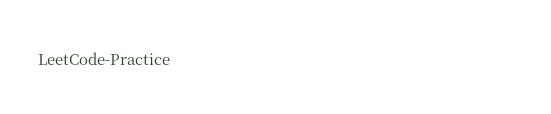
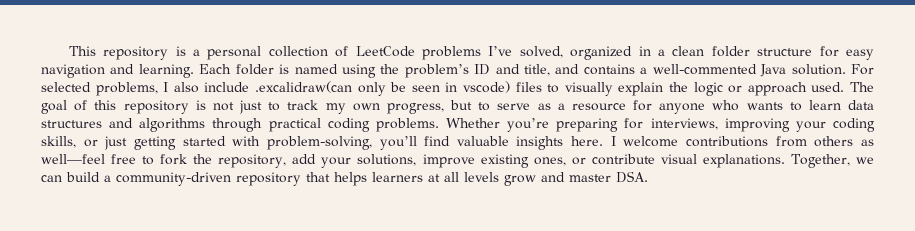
- LeetCode-Practice
+ This repository is a personal collection of LeetCode problems I’ve solved, organized in a clean folder structure for easy navigation and learning. Each folder is named using the problem’s ID and title, and contains a well-commented Java solution. For selected problems, I also include .excalidraw(can only be seen in vscode) files to visually explain the logic or approach used. The goal of this repository is not just to track my own progress, but to serve as a resource for anyone who wants to learn data structures and algorithms through practical coding problems. Whether you’re preparing for interviews, improving your coding skills, or just getting started with problem-solving, you’ll find valuable insights here. I welcome contributions from others as well—feel free to fork the repository, add your solutions, improve existing ones, or contribute visual explanations. Together, we can build a community-driven repository that helps learners at all levels grow and master DSA.

